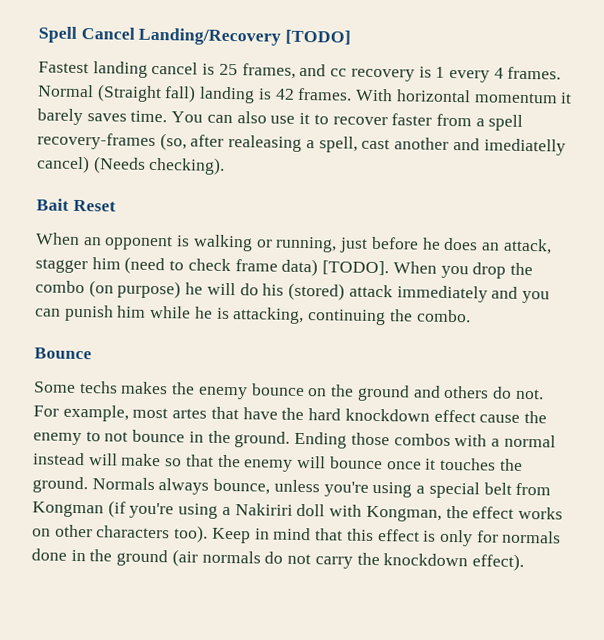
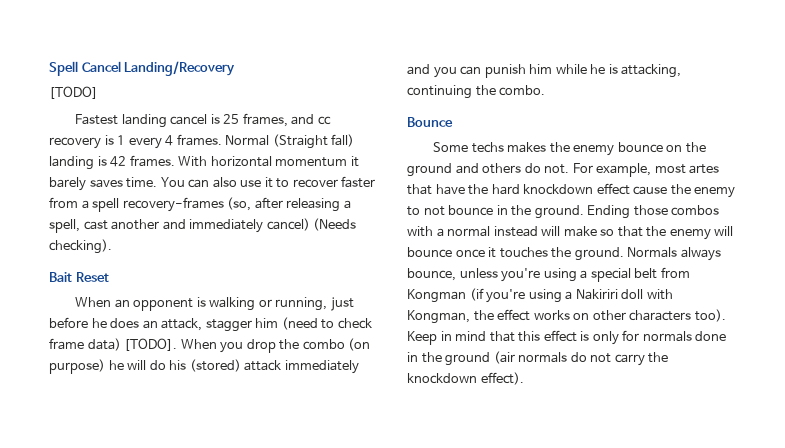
- Spell Cancel Landing/Recovery [TODO]
+ Spell Cancel Landing/Recovery
+ [TODO]
- You can also use it to recover faster from a spell recovery-frames (so, after realeasing a spell, cast another and imediatelly cancel) (Needs checking).
+ You can also use it to recover faster from a spell recovery-frames (so, after releasing a spell, cast another and immediately cancel) (Needs checking).

